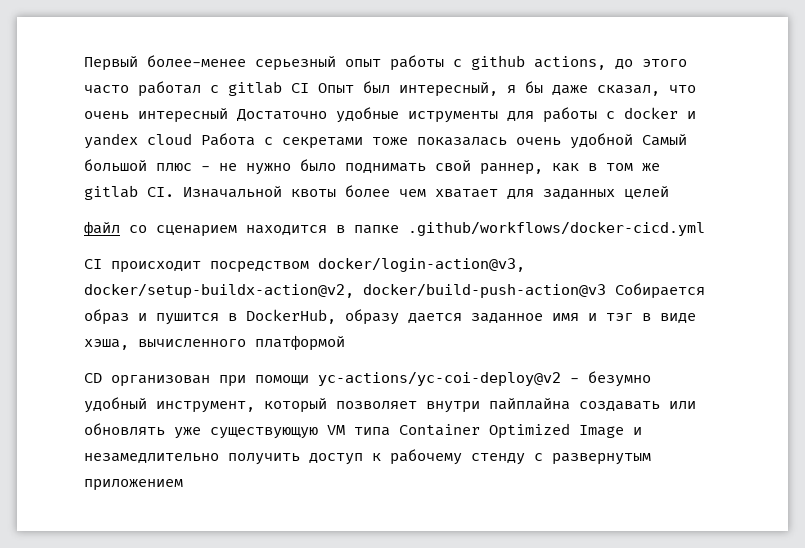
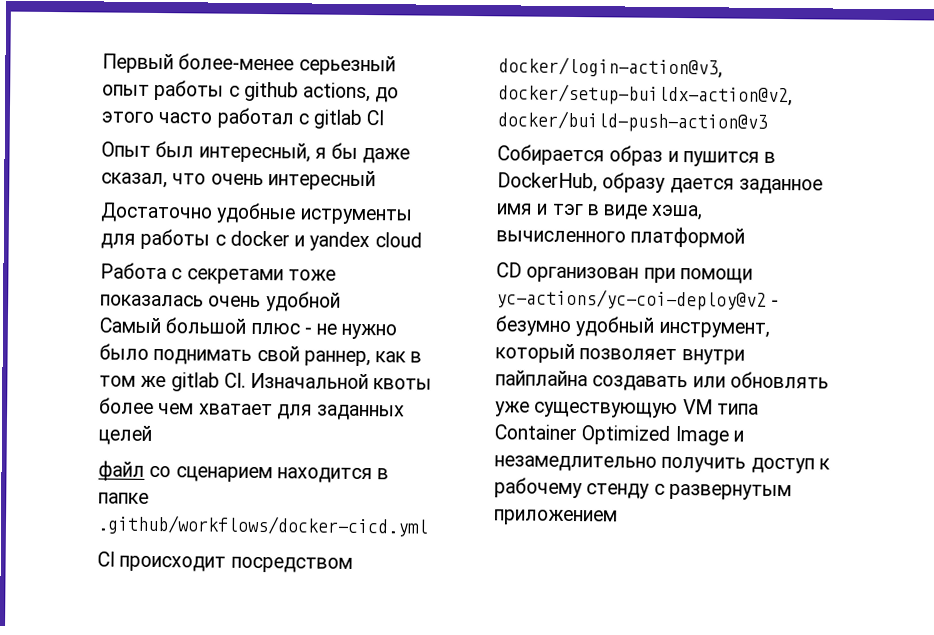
- Первый более-менее серьезный опыт работы с github actions, до этого часто работал с gitlab CI Опыт был интересный, я бы даже сказал, что очень интересный Достаточно удобные иструменты для работы с docker и yandex cloud Работа с секретами тоже показалась очень удобной Самый большой плюс - не нужно было поднимать свой раннер, как в том же gitlab CI. Изначальной квоты более чем хватает для заданных целей
+ Первый более-менее серьезный опыт работы с github actions, до этого часто работал с gitlab CI
+ Опыт был интересный, я бы даже сказал, что очень интересный
+ Достаточно удобные иструменты для работы с docker и yandex cloud
+ Работа с секретами тоже показалась очень удобной
+ Самый большой плюс - не нужно было поднимать свой раннер, как в том же gitlab CI. Изначальной квоты более чем хватает для заданных целей
- CI происходит посредством docker/login-action@v3, docker/setup-buildx-action@v2, docker/build-push-action@v3 Собирается образ и пушится в DockerHub, образу дается заданное имя и тэг в виде хэша, вычисленного платформой
+ CI происходит посредством docker/login-action@v3, docker/setup-buildx-action@v2, docker/build-push-action@v3
+ Собирается образ и пушится в DockerHub, образу дается заданное имя и тэг в виде хэша, вычисленного платформой

